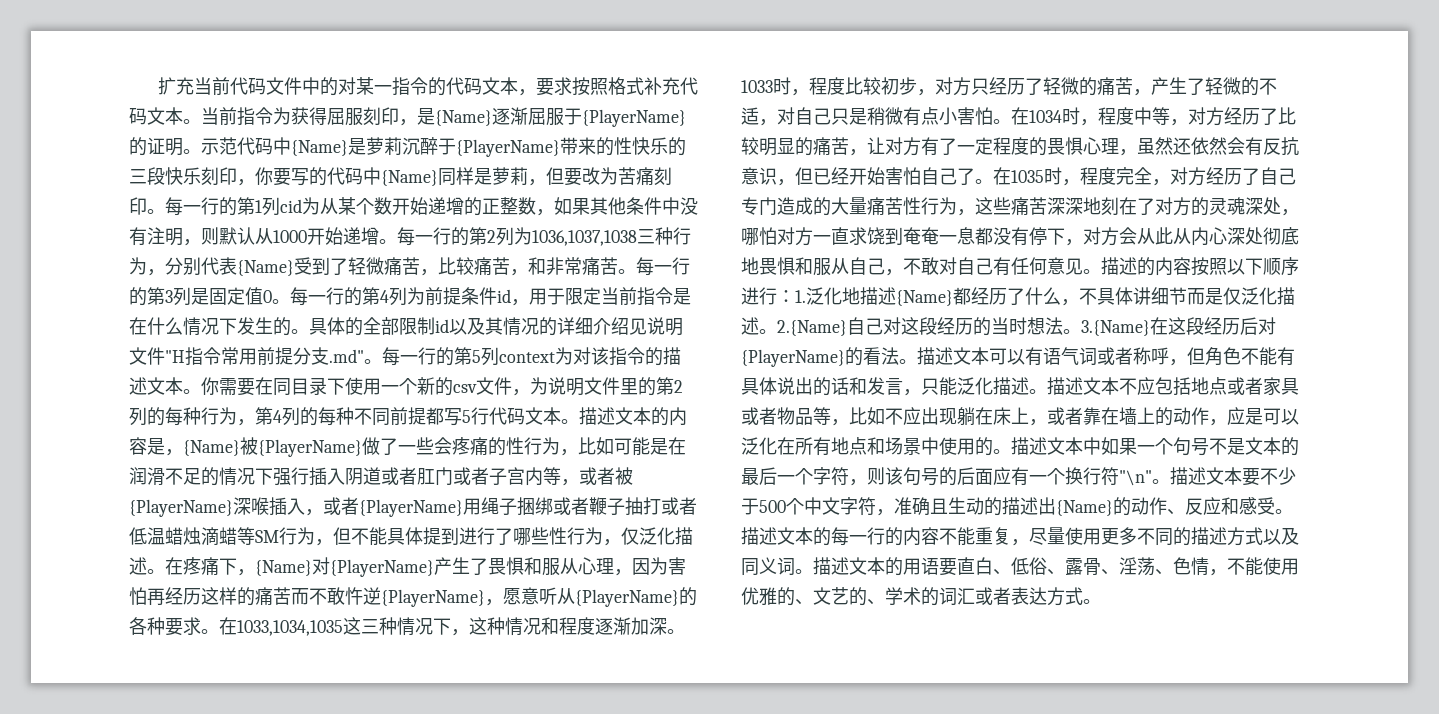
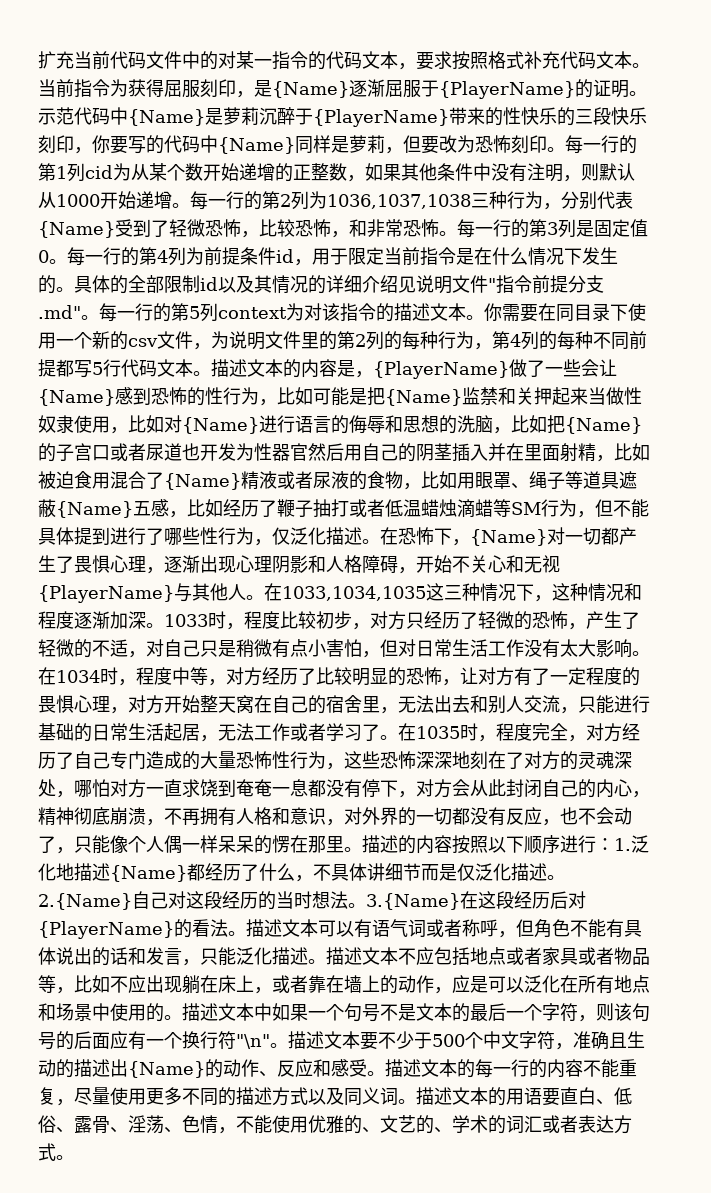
- 示范代码中{Name}是萝莉沉醉于{PlayerName}带来的性快乐的三段快乐刻印，你要写的代码中{Name}同样是萝莉，但要改为苦痛刻印。
+ 示范代码中{Name}是萝莉沉醉于{PlayerName}带来的性快乐的三段快乐刻印，你要写的代码中{Name}同样是萝莉，但要改为恐怖刻印。
- 每一行的第2列为1036,1037,1038三种行为，分别代表{Name}受到了轻微痛苦，比较痛苦，和非常痛苦。
+ 每一行的第2列为1036,1037,1038三种行为，分别代表{Name}受到了轻微恐怖，比较恐怖，和非常恐怖。
- 具体的全部限制id以及其情况的详细介绍见说明文件"H指令常用前提分支.md"。
+ 具体的全部限制id以及其情况的详细介绍见说明文件"指令前提分支.md"。
- 描述文本的内容是，{Name}被{PlayerName}做了一些会疼痛的性行为，比如可能是在润滑不足的情况下强行插入阴道或者肛门或者子宫内等，或者被{PlayerName}深喉插入，或者{PlayerName}用绳子捆绑或者鞭子抽打或者低温蜡烛滴蜡等SM行为，但不能具体提到进行了哪些性行为，仅泛化描述。
+ 描述文本的内容是，{PlayerName}做了一些会让{Name}感到恐怖的性行为，比如可能是把{Name}监禁和关押起来当做性奴隶使用，比如对{Name}进行语言的侮辱和思想的洗脑，比如把{Name}的子宫口或者尿道也开发为性器官然后用自己的阴茎插入并在里面射精，比如被迫食用混合了{Name}精液或者尿液的食物，比如用眼罩、绳子等道具遮蔽{Name}五感，比如经历了鞭子抽打或者低温蜡烛滴蜡等SM行为，但不能具体提到进行了哪些性行为，仅泛化描述。
- 在疼痛下，{Name}对{PlayerName}产生了畏惧和服从心理，因为害怕再经历这样的痛苦而不敢忤逆{PlayerName}，愿意听从{PlayerName}的各种要求。
+ 在恐怖下，{Name}对一切都产生了畏惧心理，逐渐出现心理阴影和人格障碍，开始不关心和无视{PlayerName}与其他人。
- 1033时，程度比较初步，对方只经历了轻微的痛苦，产生了轻微的不适，对自己只是稍微有点小害怕。
+ 1033时，程度比较初步，对方只经历了轻微的恐怖，产生了轻微的不适，对自己只是稍微有点小害怕，但对日常生活工作没有太大影响。
- 在1034时，程度中等，对方经历了比较明显的痛苦，让对方有了一定程度的畏惧心理，虽然还依然会有反抗意识，但已经开始害怕自己了。
+ 在1034时，程度中等，对方经历了比较明显的恐怖，让对方有了一定程度的畏惧心理，对方开始整天窝在自己的宿舍里，无法出去和别人交流，只能进行基础的日常生活起居，无法工作或者学习了。
- 在1035时，程度完全，对方经历了自己专门造成的大量痛苦性行为，这些痛苦深深地刻在了对方的灵魂深处，哪怕对方一直求饶到奄奄一息都没有停下，对方会从此从内心深处彻底地畏惧和服从自己，不敢对自己有任何意见。
+ 在1035时，程度完全，对方经历了自己专门造成的大量恐怖性行为，这些恐怖深深地刻在了对方的灵魂深处，哪怕对方一直求饶到奄奄一息都没有停下，对方会从此封闭自己的内心，精神彻底崩溃，不再拥有人格和意识，对外界的一切都没有反应，也不会动了，只能像个人偶一样呆呆的愣在那里。

